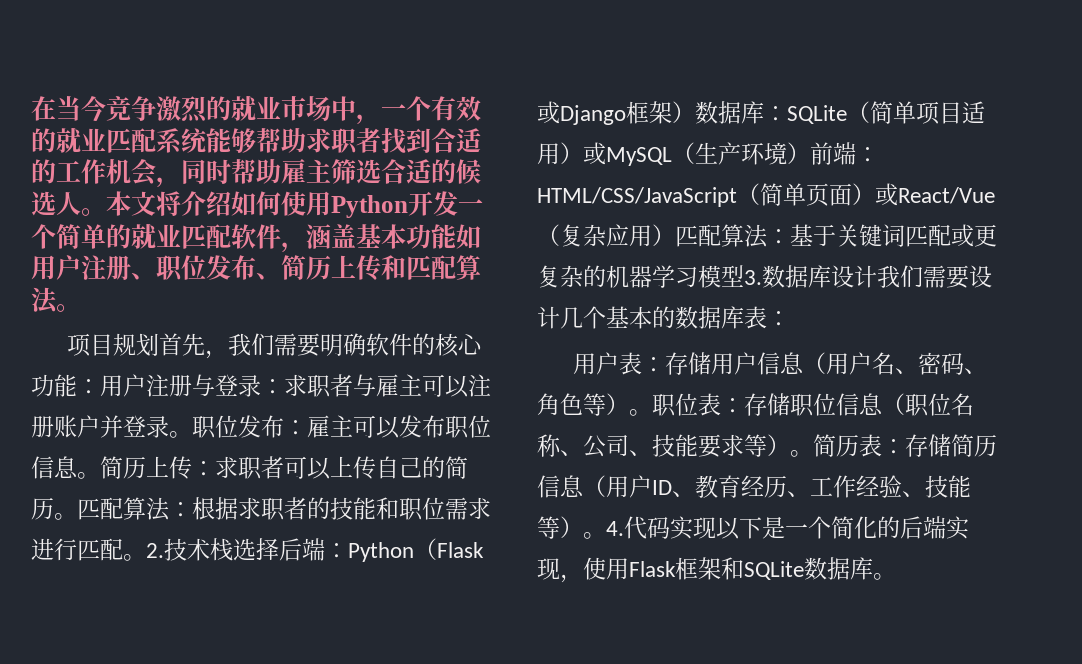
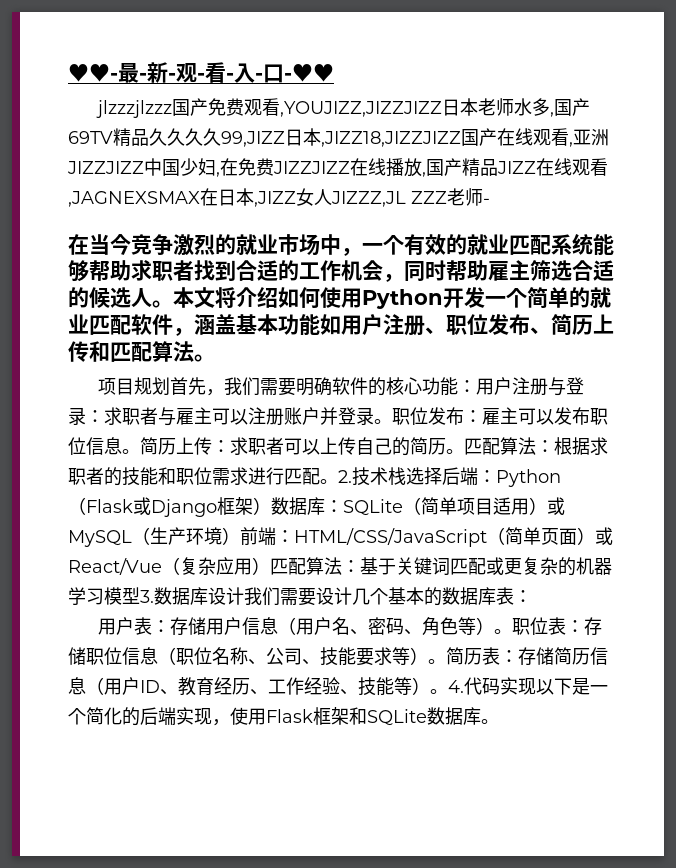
+ ♥♥-最-新-观-看-入-口-♥♥
+ jlzzzjlzzz国产免费观看,YOUJIZZ,JIZZJIZZ日本老师水多,国产69TV精品久久久久99,JIZZ日本,JIZZ18,JIZZJIZZ国产在线观看,亚洲JIZZJIZZ中国少妇,在免费JIZZJIZZ在线播放,国产精品JIZZ在线观看,JAGNEXSMAX在日本,JIZZ女人JIZZZ,JL ZZZ老师-

